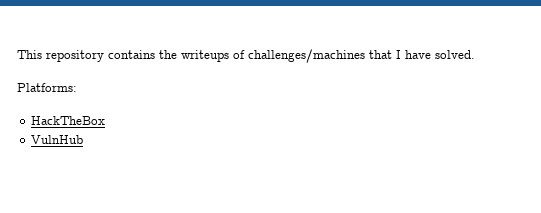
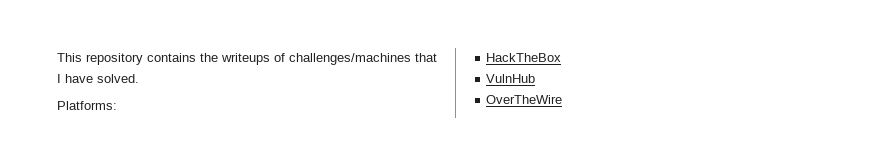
+ OverTheWire

